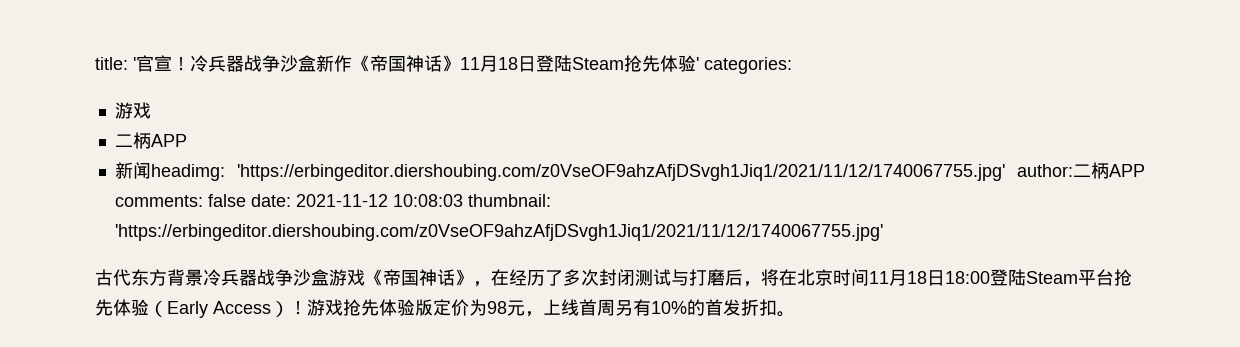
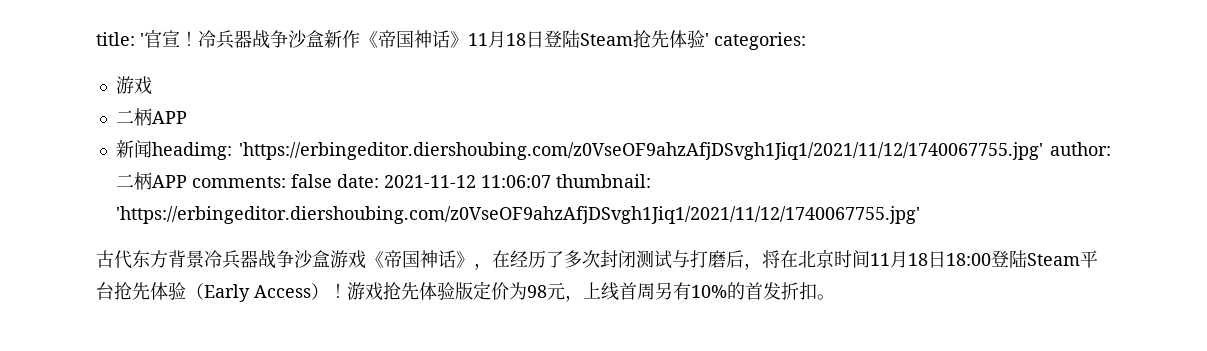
- 新闻headimg: 'https://erbingeditor.diershoubing.com/z0VseOF9ahzAfjDSvgh1Jiq1/2021/11/12/1740067755.jpg' author:二柄APP comments: false date: 2021-11-12 10:08:03 thumbnail: 'https://erbingeditor.diershoubing.com/z0VseOF9ahzAfjDSvgh1Jiq1/2021/11/12/1740067755.jpg'
+ 新闻headimg: 'https://erbingeditor.diershoubing.com/z0VseOF9ahzAfjDSvgh1Jiq1/2021/11/12/1740067755.jpg' author:二柄APP comments: false date: 2021-11-12 11:06:07 thumbnail: 'https://erbingeditor.diershoubing.com/z0VseOF9ahzAfjDSvgh1Jiq1/2021/11/12/1740067755.jpg'

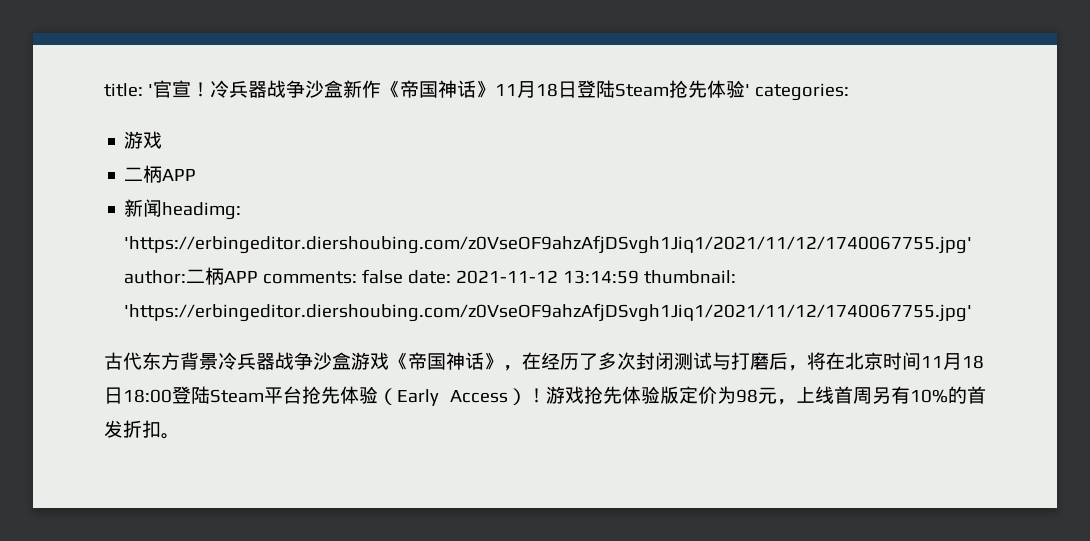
- 新闻headimg: 'https://erbingeditor.diershoubing.com/z0VseOF9ahzAfjDSvgh1Jiq1/2021/11/12/1740067755.jpg' author:二柄APP comments: false date: 2021-11-12 11:06:07 thumbnail: 'https://erbingeditor.diershoubing.com/z0VseOF9ahzAfjDSvgh1Jiq1/2021/11/12/1740067755.jpg'
+ 新闻headimg: 'https://erbingeditor.diershoubing.com/z0VseOF9ahzAfjDSvgh1Jiq1/2021/11/12/1740067755.jpg' author:二柄APP comments: false date: 2021-11-12 13:14:59 thumbnail: 'https://erbingeditor.diershoubing.com/z0VseOF9ahzAfjDSvgh1Jiq1/2021/11/12/1740067755.jpg'

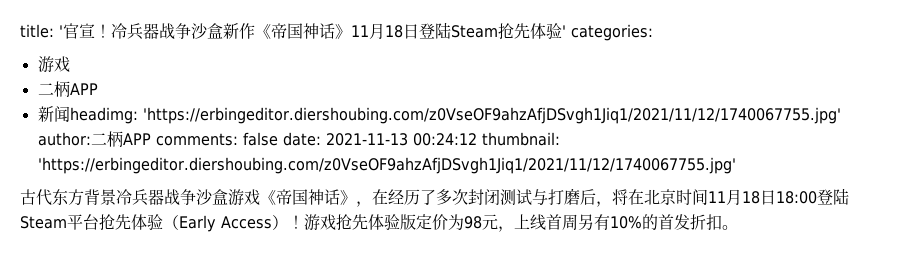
- 新闻headimg: 'https://erbingeditor.diershoubing.com/z0VseOF9ahzAfjDSvgh1Jiq1/2021/11/12/1740067755.jpg' author:二柄APP comments: false date: 2021-11-12 13:14:59 thumbnail: 'https://erbingeditor.diershoubing.com/z0VseOF9ahzAfjDSvgh1Jiq1/2021/11/12/1740067755.jpg'
+ 新闻headimg: 'https://erbingeditor.diershoubing.com/z0VseOF9ahzAfjDSvgh1Jiq1/2021/11/12/1740067755.jpg' author:二柄APP comments: false date: 2021-11-13 00:24:12 thumbnail: 'https://erbingeditor.diershoubing.com/z0VseOF9ahzAfjDSvgh1Jiq1/2021/11/12/1740067755.jpg'

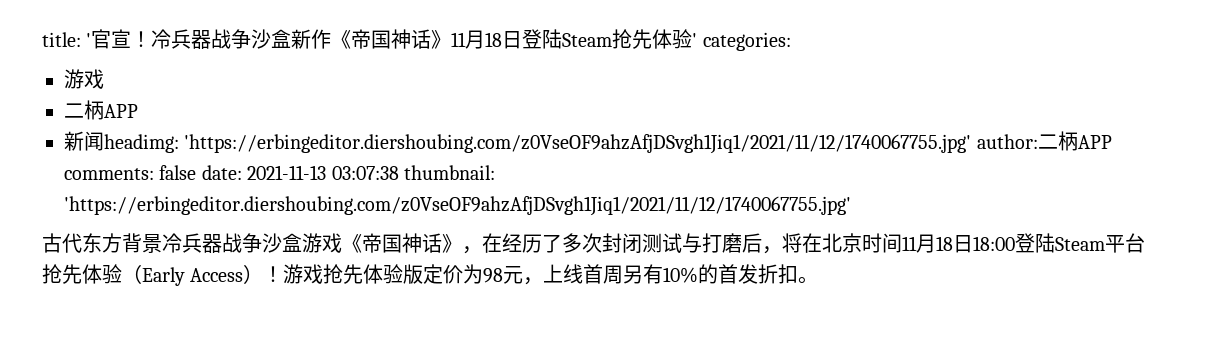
- 新闻headimg: 'https://erbingeditor.diershoubing.com/z0VseOF9ahzAfjDSvgh1Jiq1/2021/11/12/1740067755.jpg' author:二柄APP comments: false date: 2021-11-13 00:24:12 thumbnail: 'https://erbingeditor.diershoubing.com/z0VseOF9ahzAfjDSvgh1Jiq1/2021/11/12/1740067755.jpg'
+ 新闻headimg: 'https://erbingeditor.diershoubing.com/z0VseOF9ahzAfjDSvgh1Jiq1/2021/11/12/1740067755.jpg' author:二柄APP comments: false date: 2021-11-13 03:07:38 thumbnail: 'https://erbingeditor.diershoubing.com/z0VseOF9ahzAfjDSvgh1Jiq1/2021/11/12/1740067755.jpg'

